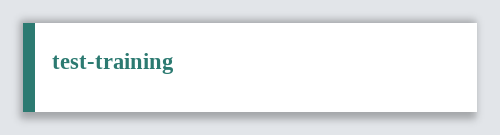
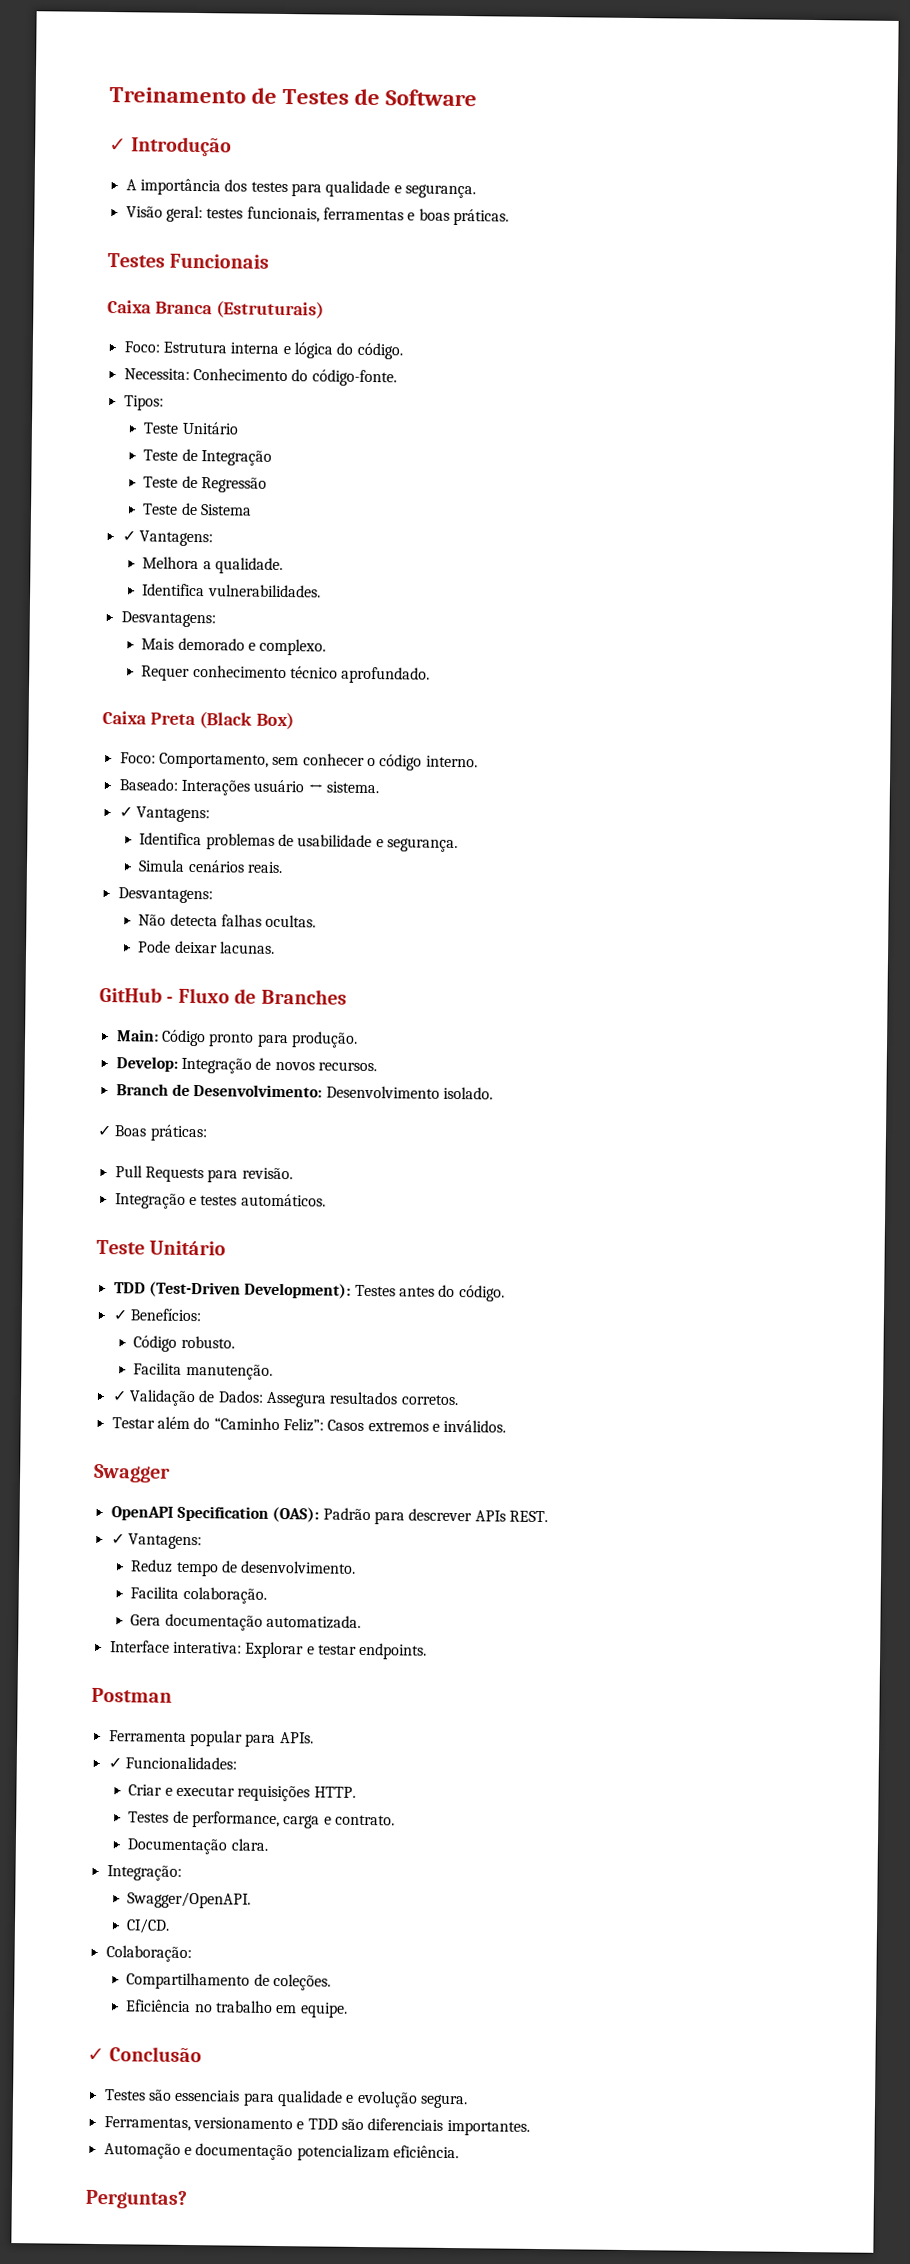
- test-training
+ Treinamento de Testes de Software
+ ✓ Introdução
+ A importância dos testes para qualidade e segurança.
+ Visão geral: testes funcionais, ferramentas e boas práticas.
+ Testes Funcionais
+ Caixa Branca (Estruturais)
+ Foco: Estrutura interna e lógica do código.
+ Necessita: Conhecimento do código-fonte.
+ Tipos:
+ Teste Unitário
+ Teste de Integração
+ Teste de Regressão
+ Teste de Sistema
+ ✓ Vantagens:
+ Melhora a qualidade.
+ Identifica vulnerabilidades.
+ Desvantagens:
+ Mais demorado e complexo.
+ Requer conhecimento técnico aprofundado.
+ Caixa Preta (Black Box)
+ Foco: Comportamento, sem conhecer o código interno.
+ Baseado: Interações usuário ↔ sistema.
+ ✓ Vantagens:
+ Identifica problemas de usabilidade e segurança.
+ Simula cenários reais.
+ Desvantagens:
+ Não detecta falhas ocultas.
+ Pode deixar lacunas.
+ GitHub - Fluxo de Branches
+ Main: Código pronto para produção.
+ Develop: Integração de novos recursos.
+ Branch de Desenvolvimento: Desenvolvimento isolado.
+ ✓ Boas práticas:
+ Pull Requests para revisão.
+ Integração e testes automáticos.
+ Teste Unitário
+ TDD (Test-Driven Development): Testes antes do código.
+ ✓ Benefícios:
+ Código robusto.
+ Facilita manutenção.
+ ✓ Validação de Dados: Assegura resultados corretos.
+ Testar além do “Caminho Feliz”: Casos extremos e inválidos.
+ Swagger
+ OpenAPI Specification (OAS): Padrão para descrever APIs REST.
+ ✓ Vantagens:
+ Reduz tempo de desenvolvimento.
+ Facilita colaboração.
+ Gera documentação automatizada.
+ Interface interativa: Explorar e testar endpoints.
+ Postman
+ Ferramenta popular para APIs.
+ ✓ Funcionalidades:
+ Criar e executar requisições HTTP.
+ Testes de performance, carga e contrato.
+ Documentação clara.
+ Integração:
+ Swagger/OpenAPI.
+ CI/CD.
+ Colaboração:
+ Compartilhamento de coleções.
+ Eficiência no trabalho em equipe.
+ ✓ Conclusão
+ Testes são essenciais para qualidade e evolução segura.
+ Ferramentas, versionamento e TDD são diferenciais importantes.
+ Automação e documentação potencializam eficiência.
+ Perguntas?

